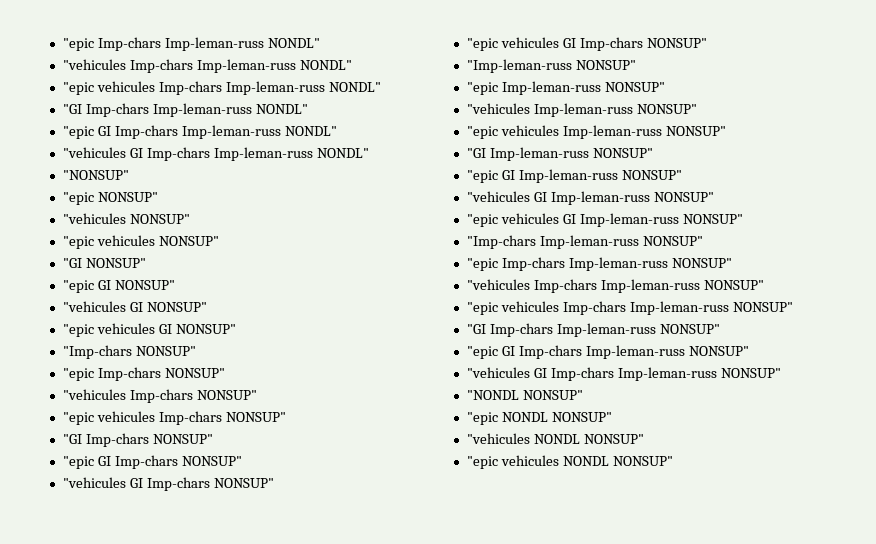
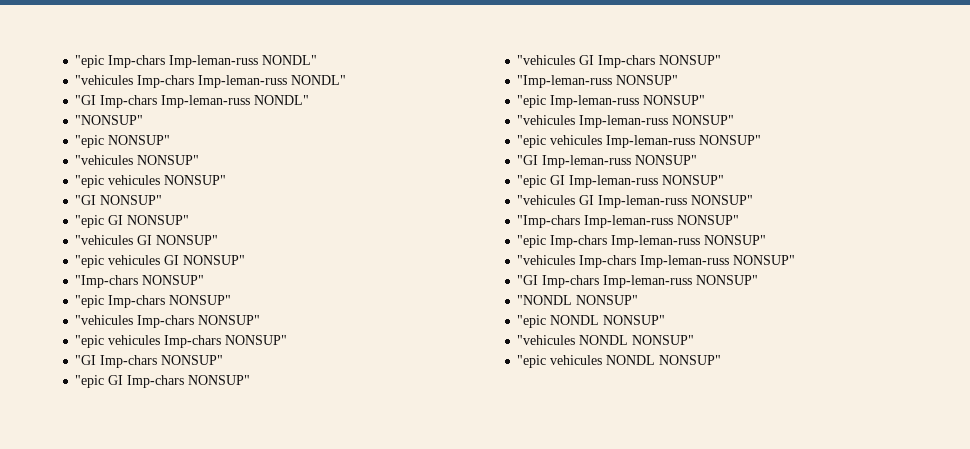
- "epic vehicules Imp-chars Imp-leman-russ NONDL"
- "epic GI Imp-chars Imp-leman-russ NONDL"
- "vehicules GI Imp-chars Imp-leman-russ NONDL"
- "epic vehicules GI Imp-chars NONSUP"
- "epic vehicules GI Imp-leman-russ NONSUP"
- "epic vehicules Imp-chars Imp-leman-russ NONSUP"
- "epic GI Imp-chars Imp-leman-russ NONSUP"
- "vehicules GI Imp-chars Imp-leman-russ NONSUP"

